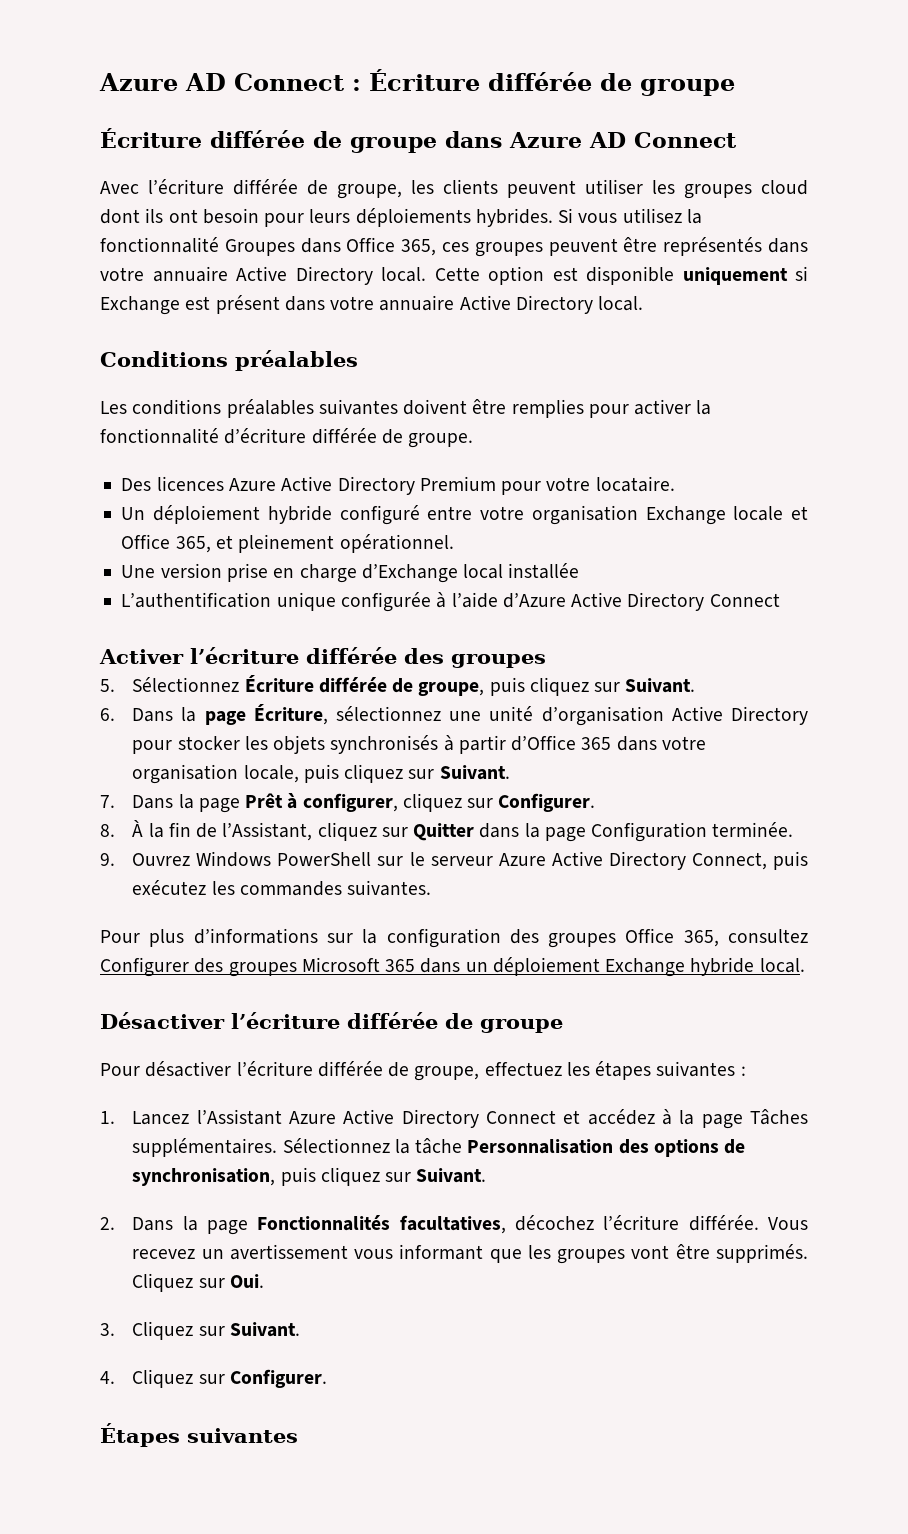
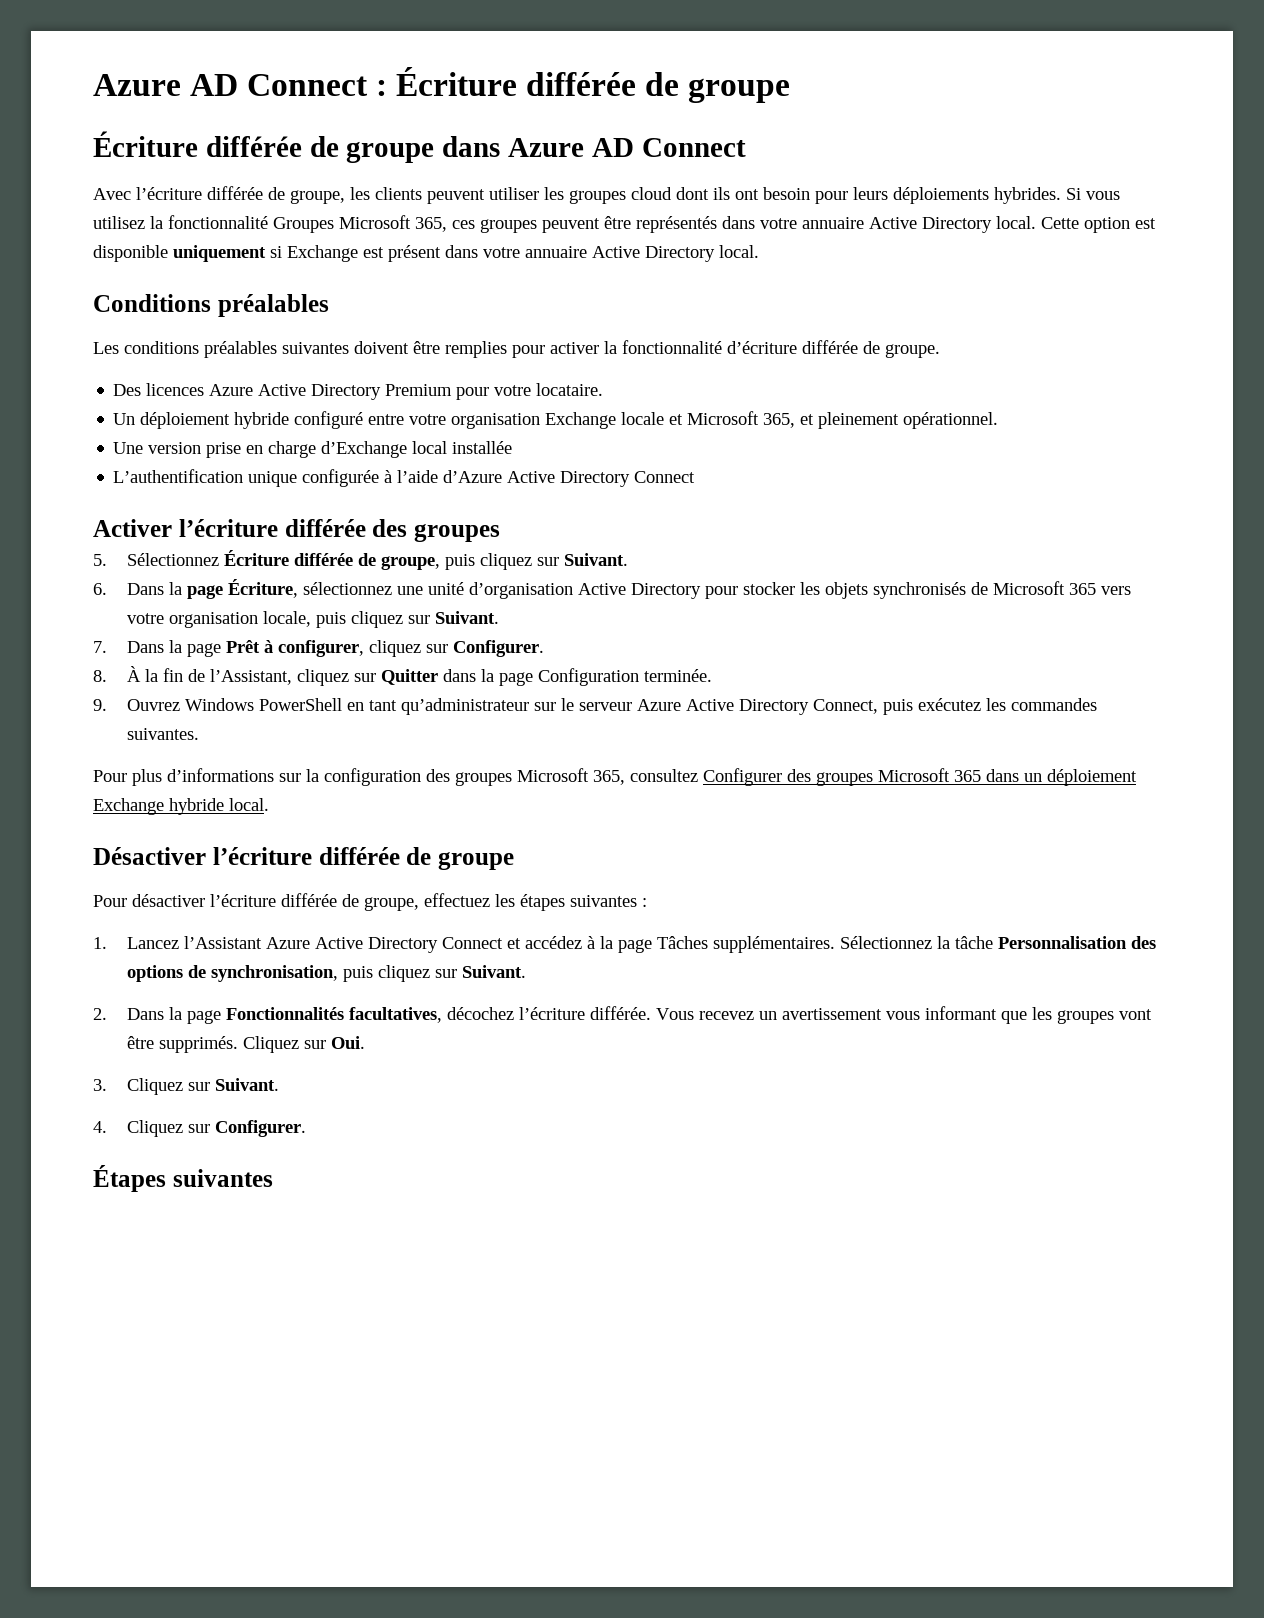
- Si vous utilisez la fonctionnalité Groupes dans Office 365, ces groupes peuvent être représentés dans votre annuaire Active Directory local.
+ Si vous utilisez la fonctionnalité Groupes Microsoft 365, ces groupes peuvent être représentés dans votre annuaire Active Directory local.
- Un déploiement hybride configuré entre votre organisation Exchange locale et Office 365, et pleinement opérationnel.
+ Un déploiement hybride configuré entre votre organisation Exchange locale et Microsoft 365, et pleinement opérationnel.
- 6. Dans la page Écriture, sélectionnez une unité d’organisation Active Directory pour stocker les objets synchronisés à partir d’Office 365 dans votre organisation locale, puis cliquez sur Suivant.
+ 6. Dans la page Écriture, sélectionnez une unité d’organisation Active Directory pour stocker les objets synchronisés de Microsoft 365 vers votre organisation locale, puis cliquez sur Suivant.
- 9. Ouvrez Windows PowerShell sur le serveur Azure Active Directory Connect, puis exécutez les commandes suivantes.
+ 9. Ouvrez Windows PowerShell en tant qu’administrateur sur le serveur Azure Active Directory Connect, puis exécutez les commandes suivantes.
- Pour plus d’informations sur la configuration des groupes Office 365, consultez Configurer des groupes Microsoft 365 dans un déploiement Exchange hybride local.
+ Pour plus d’informations sur la configuration des groupes Microsoft 365, consultez Configurer des groupes Microsoft 365 dans un déploiement Exchange hybride local.

